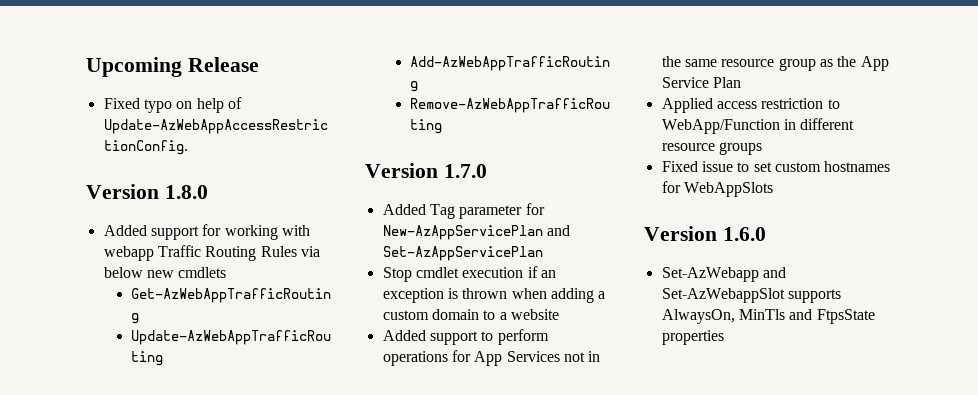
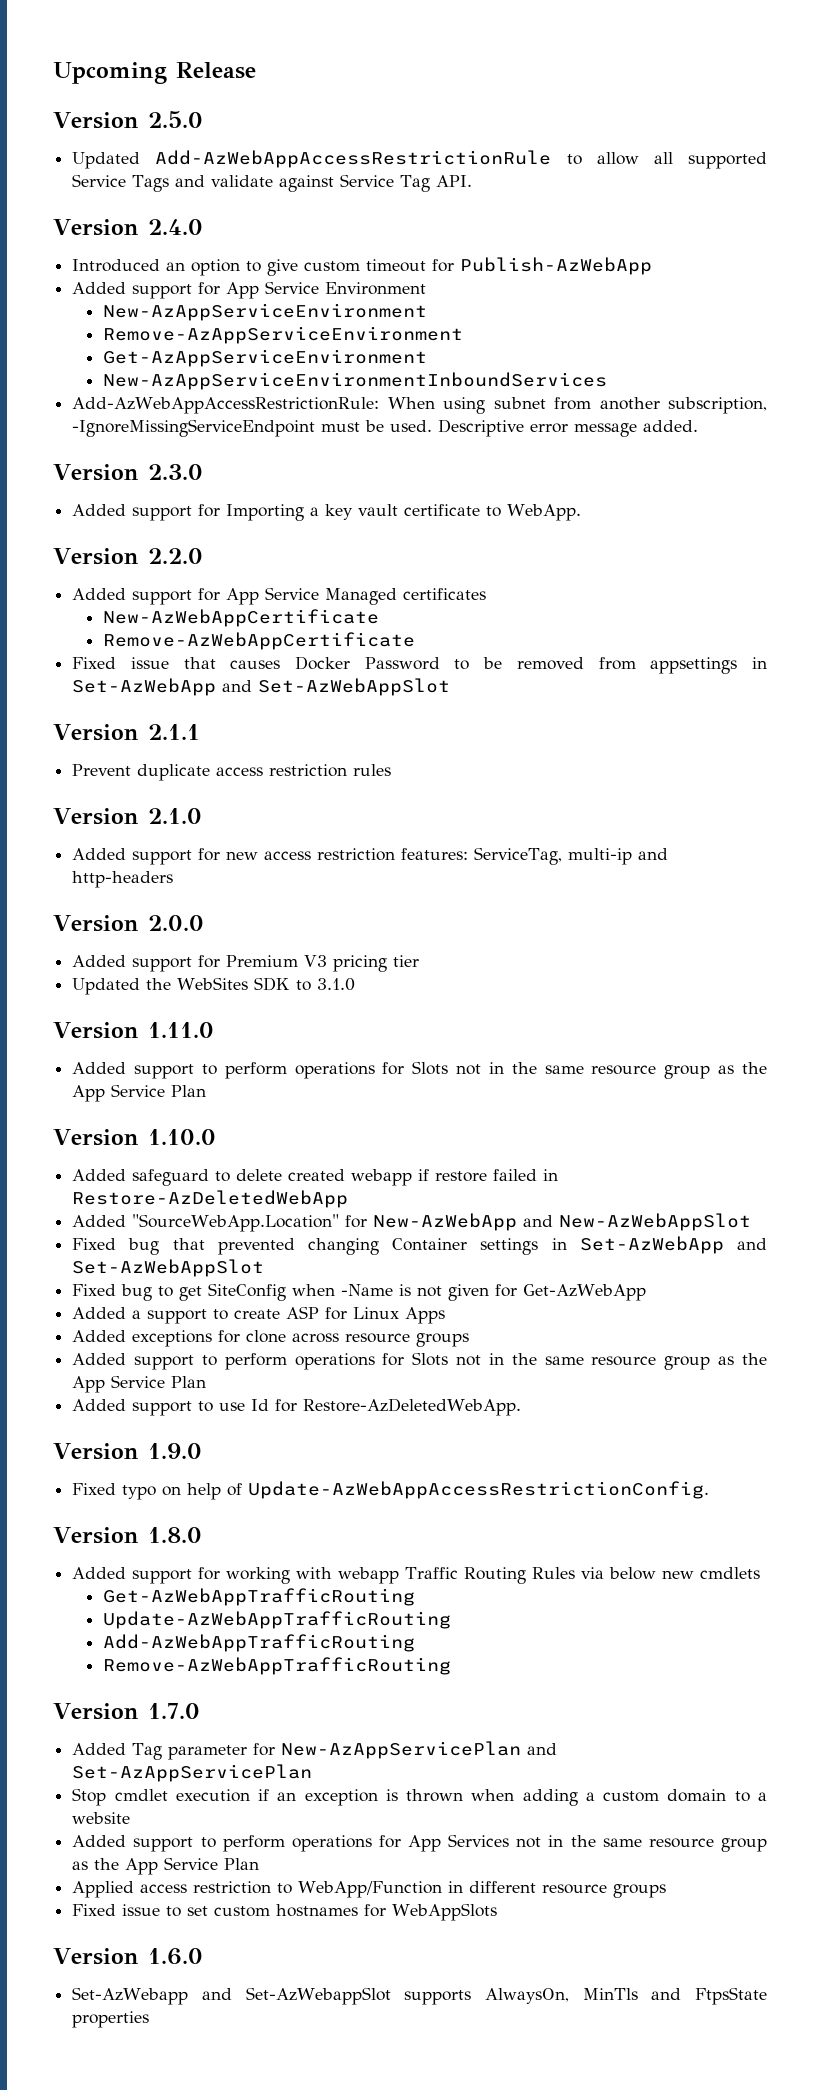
+ Version 2.5.0
+ Updated Add-AzWebAppAccessRestrictionRule to allow all supported Service Tags and validate against Service Tag API.
+ Version 2.4.0
+ Introduced an option to give custom timeout for Publish-AzWebApp
+ Added support for App Service Environment
+ New-AzAppServiceEnvironment
+ Remove-AzAppServiceEnvironment
+ Get-AzAppServiceEnvironment
+ New-AzAppServiceEnvironmentInboundServices
+ Add-AzWebAppAccessRestrictionRule: When using subnet from another subscription, -IgnoreMissingServiceEndpoint must be used. Descriptive error message added.
+ Version 2.3.0
+ Added support for Importing a key vault certificate to WebApp.
+ Version 2.2.0
+ Added support for App Service Managed certificates
+ New-AzWebAppCertificate
+ Remove-AzWebAppCertificate
+ Fixed issue that causes Docker Password to be removed from appsettings in Set-AzWebApp and Set-AzWebAppSlot
+ Version 2.1.1
+ Prevent duplicate access restriction rules
+ Version 2.1.0
+ Added support for new access restriction features: ServiceTag, multi-ip and http-headers
+ Version 2.0.0
+ Added support for Premium V3 pricing tier
+ Updated the WebSites SDK to 3.1.0
+ Version 1.11.0
+ Added support to perform operations for Slots not in the same resource group as the App Service Plan
+ Version 1.10.0
+ Added safeguard to delete created webapp if restore failed in Restore-AzDeletedWebApp
+ Added "SourceWebApp.Location" for New-AzWebApp and New-AzWebAppSlot
+ Fixed bug that prevented changing Container settings in Set-AzWebApp and Set-AzWebAppSlot
+ Fixed bug to get SiteConfig when -Name is not given for Get-AzWebApp
+ Added a support to create ASP for Linux Apps
+ Added exceptions for clone across resource groups
+ Added support to perform operations for Slots not in the same resource group as the App Service Plan
+ Added support to use Id for Restore-AzDeletedWebApp.
+ Version 1.9.0

